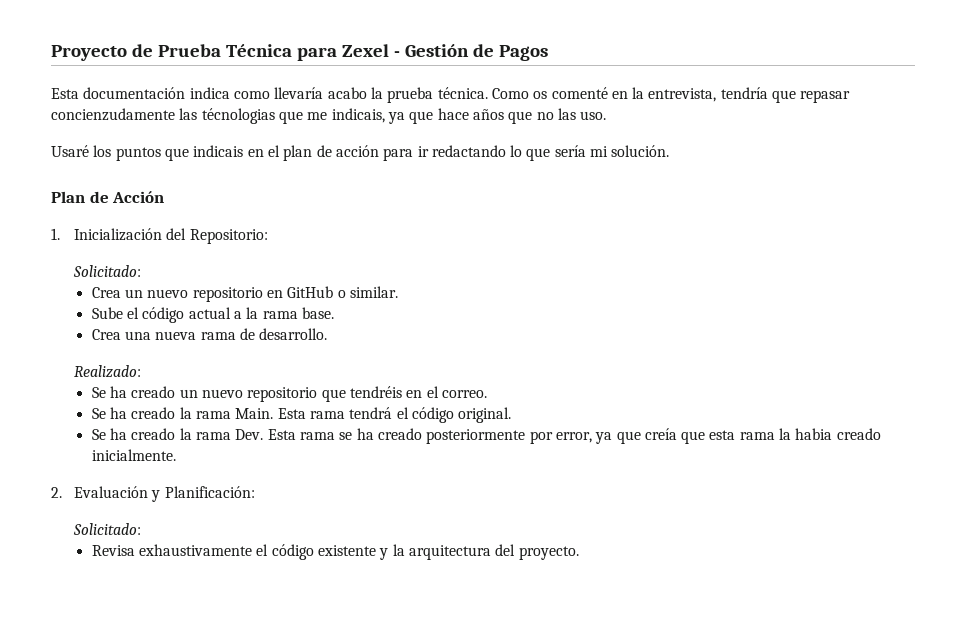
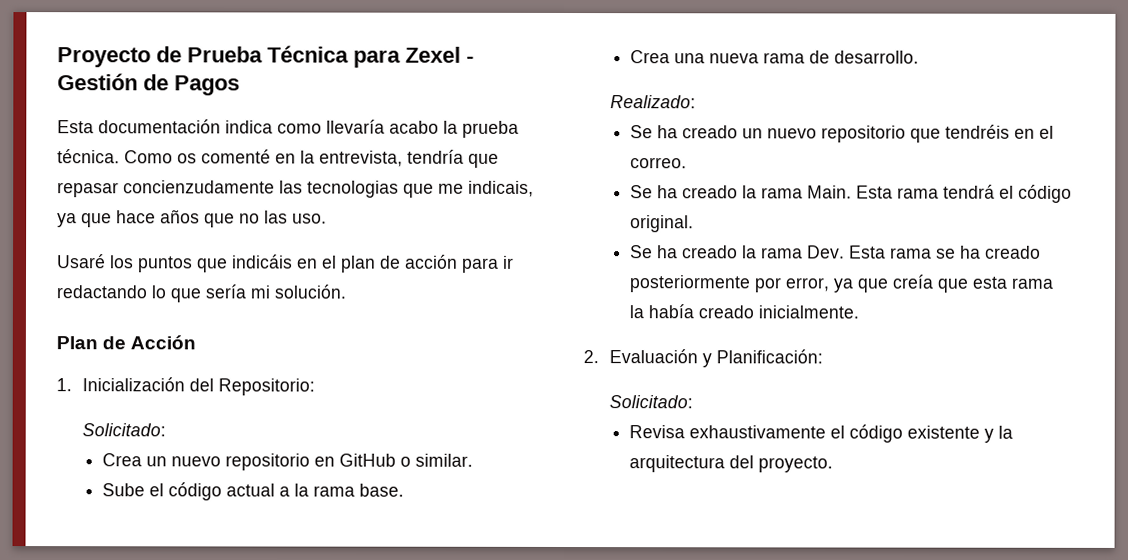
- Como os comenté en la entrevista, tendría que repasar concienzudamente las técnologias que me indicais, ya que hace años que no las uso.
+ Como os comenté en la entrevista, tendría que repasar concienzudamente las tecnologias que me indicais, ya que hace años que no las uso.
- Usaré los puntos que indicais en el plan de acción para ir redactando lo que sería mi solución.
+ Usaré los puntos que indicáis en el plan de acción para ir redactando lo que sería mi solución.
- Se ha creado la rama Dev. Esta rama se ha creado posteriormente por error, ya que creía que esta rama la habia creado inicialmente.
+ Se ha creado la rama Dev. Esta rama se ha creado posteriormente por error, ya que creía que esta rama la había creado inicialmente.

